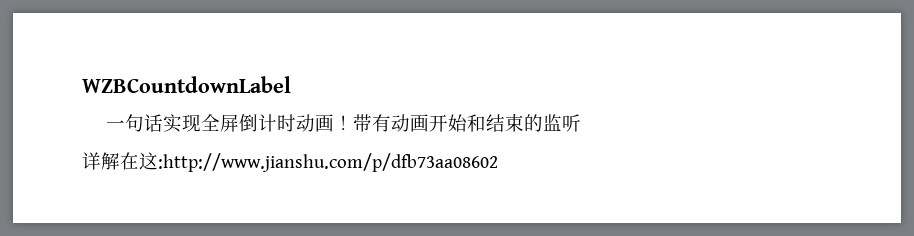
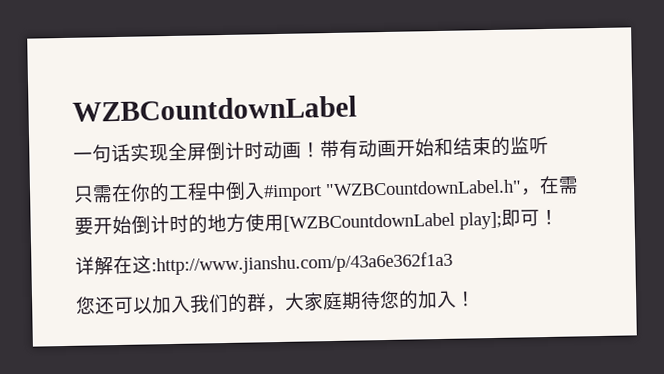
- 详解在这:http://www.jianshu.com/p/dfb73aa08602
+ 只需在你的工程中倒入#import "WZBCountdownLabel.h"，在需要开始倒计时的地方使用[WZBCountdownLabel play];即可！
+ 详解在这:http://www.jianshu.com/p/43a6e362f1a3
+ 您还可以加入我们的群，大家庭期待您的加入！

